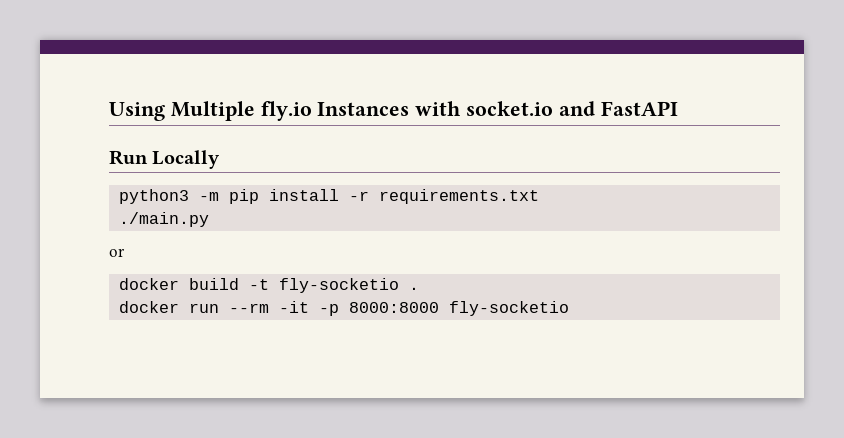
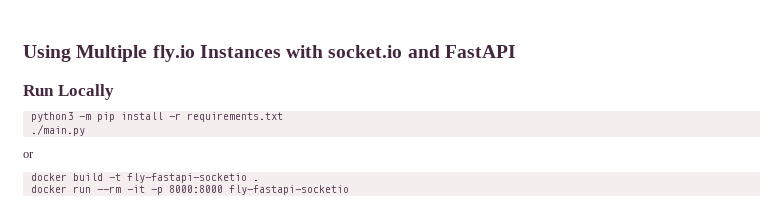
- docker build -t fly-socketio .
+ docker build -t fly-fastapi-socketio .
- docker run --rm -it -p 8000:8000 fly-socketio
+ docker run --rm -it -p 8000:8000 fly-fastapi-socketio

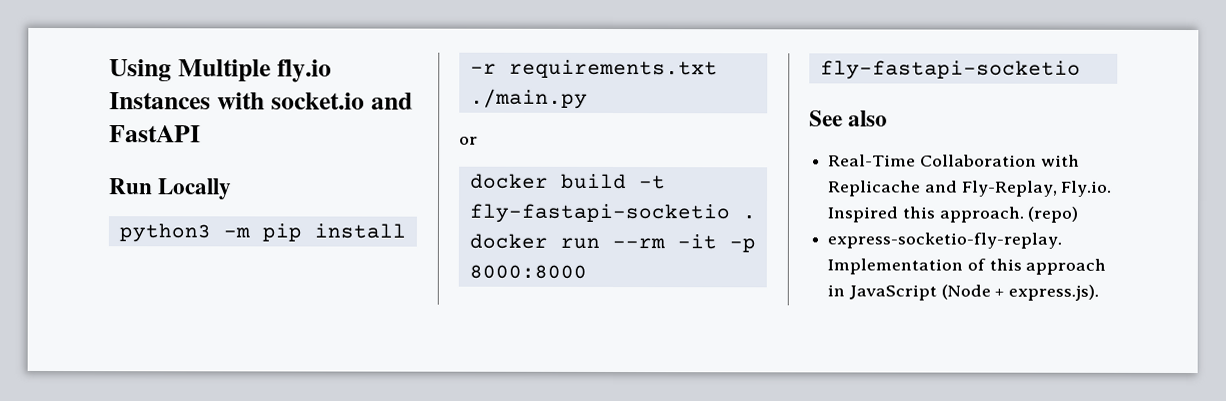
+ See also
+ Real-Time Collaboration with Replicache and Fly-Replay, Fly.io. Inspired this approach. (repo)
+ express-socketio-fly-replay. Implementation of this approach in JavaScript (Node + express.js).

